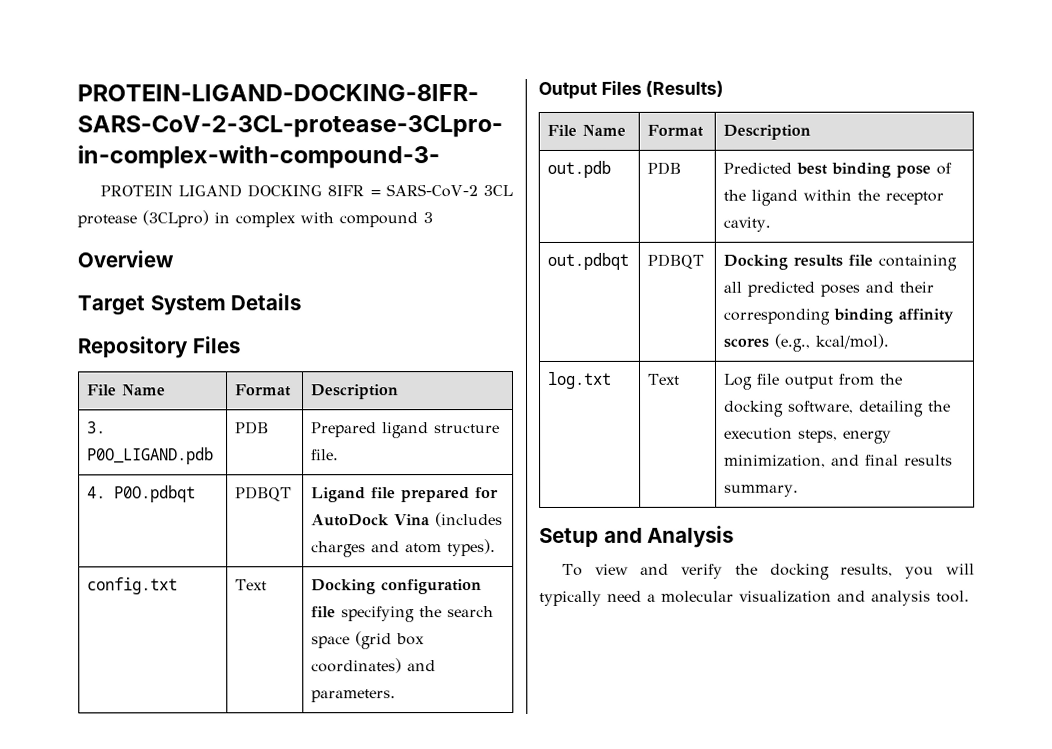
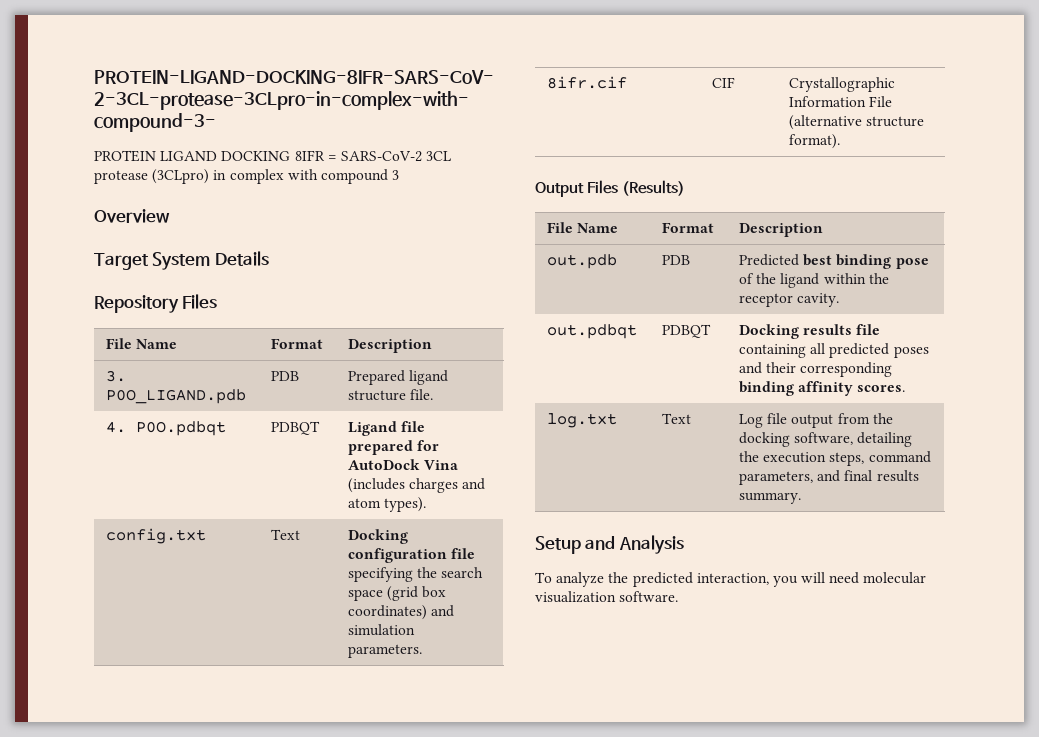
- config.txt | Text | Docking configuration file specifying the search space (grid box coordinates) and parameters.
+ config.txt | Text | Docking configuration file specifying the search space (grid box coordinates) and simulation parameters.
+ 8ifr.cif | CIF | Crystallographic Information File (alternative structure format).
- out.pdbqt | PDBQT | Docking results file containing all predicted poses and their corresponding binding affinity scores (e.g., kcal/mol).
+ out.pdbqt | PDBQT | Docking results file containing all predicted poses and their corresponding binding affinity scores.
- log.txt | Text | Log file output from the docking software, detailing the execution steps, energy minimization, and final results summary.
+ log.txt | Text | Log file output from the docking software, detailing the execution steps, command parameters, and final results summary.
- To view and verify the docking results, you will typically need a molecular visualization and analysis tool.
+ To analyze the predicted interaction, you will need molecular visualization software.

